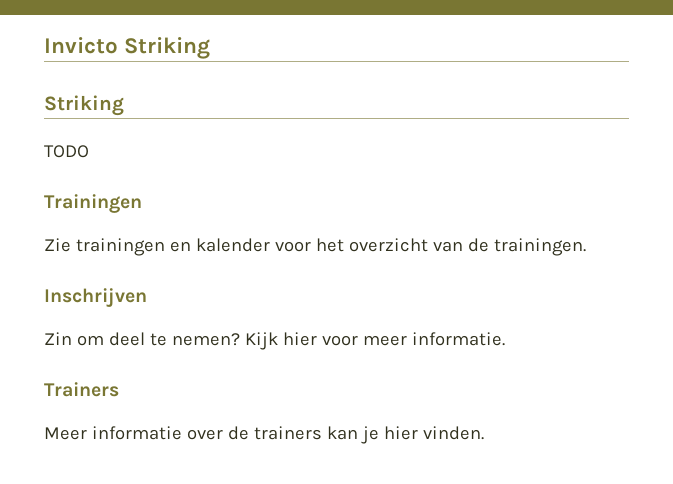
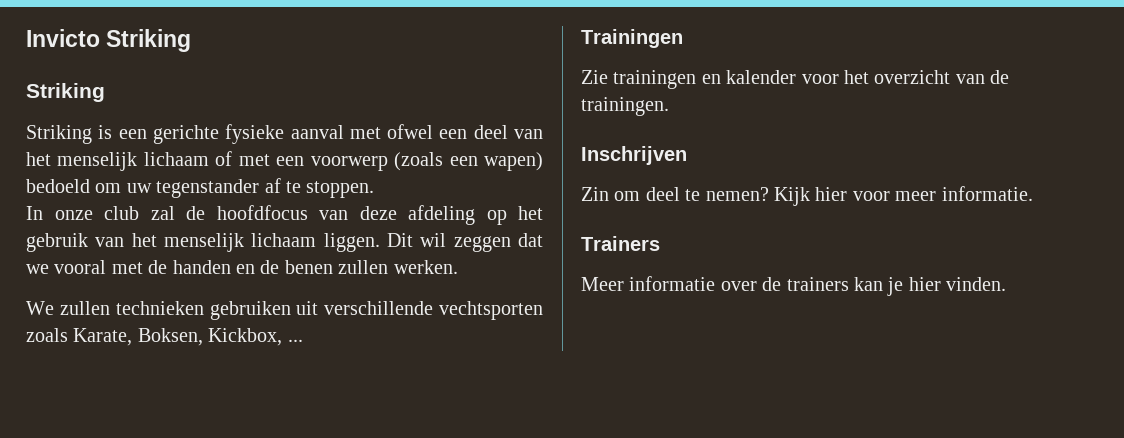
- TODO
+ Striking is een gerichte fysieke aanval met ofwel een deel van het menselijk lichaam of met een voorwerp (zoals een wapen) bedoeld om uw tegenstander af te stoppen.
+ In onze club zal de hoofdfocus van deze afdeling op het gebruik van het menselijk lichaam liggen. Dit wil zeggen dat we vooral met de handen en de benen zullen werken.
+ We zullen technieken gebruiken uit verschillende vechtsporten zoals Karate, Boksen, Kickbox, ...

